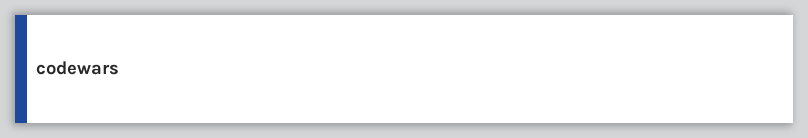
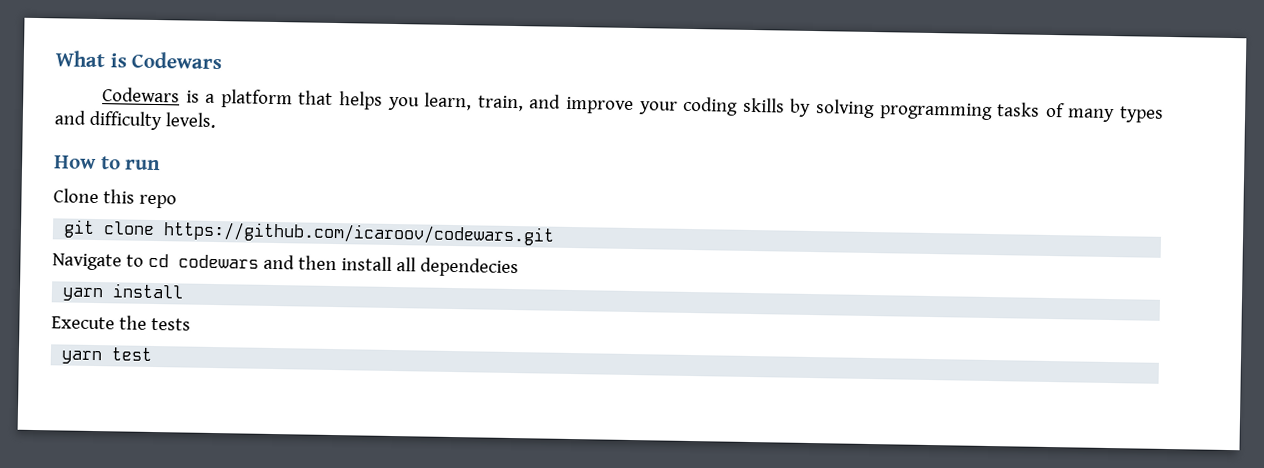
- codewars
+ What is Codewars
+ Codewars is a platform that helps you learn, train, and improve your coding skills by solving programming tasks of many types and difficulty levels.
+ How to run
+ Clone this repo
+ git clone https://github.com/icaroov/codewars.git
+ Navigate to cd codewars and then install all dependecies
+ yarn install
+ Execute the tests
+ yarn test

